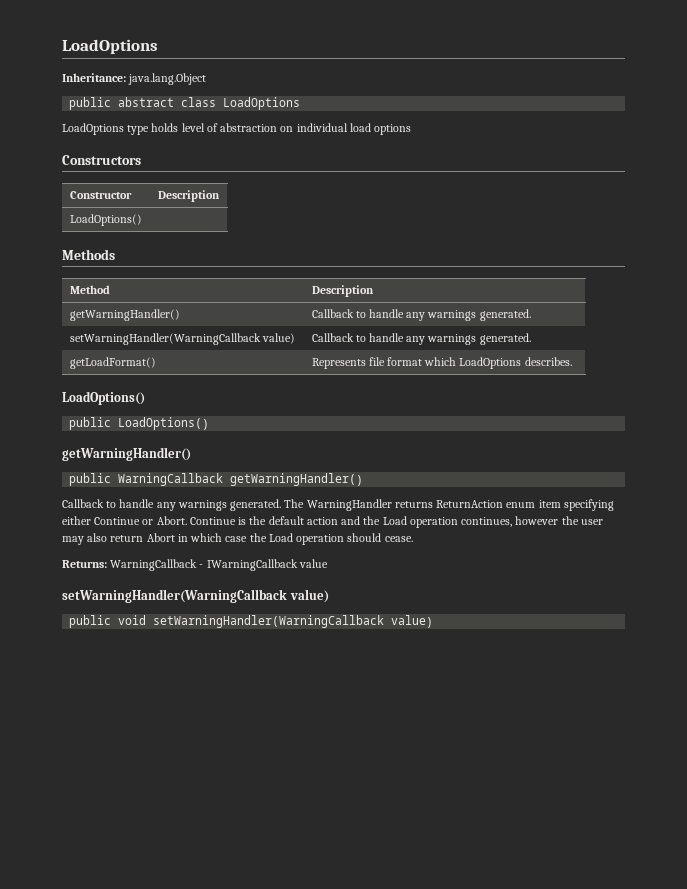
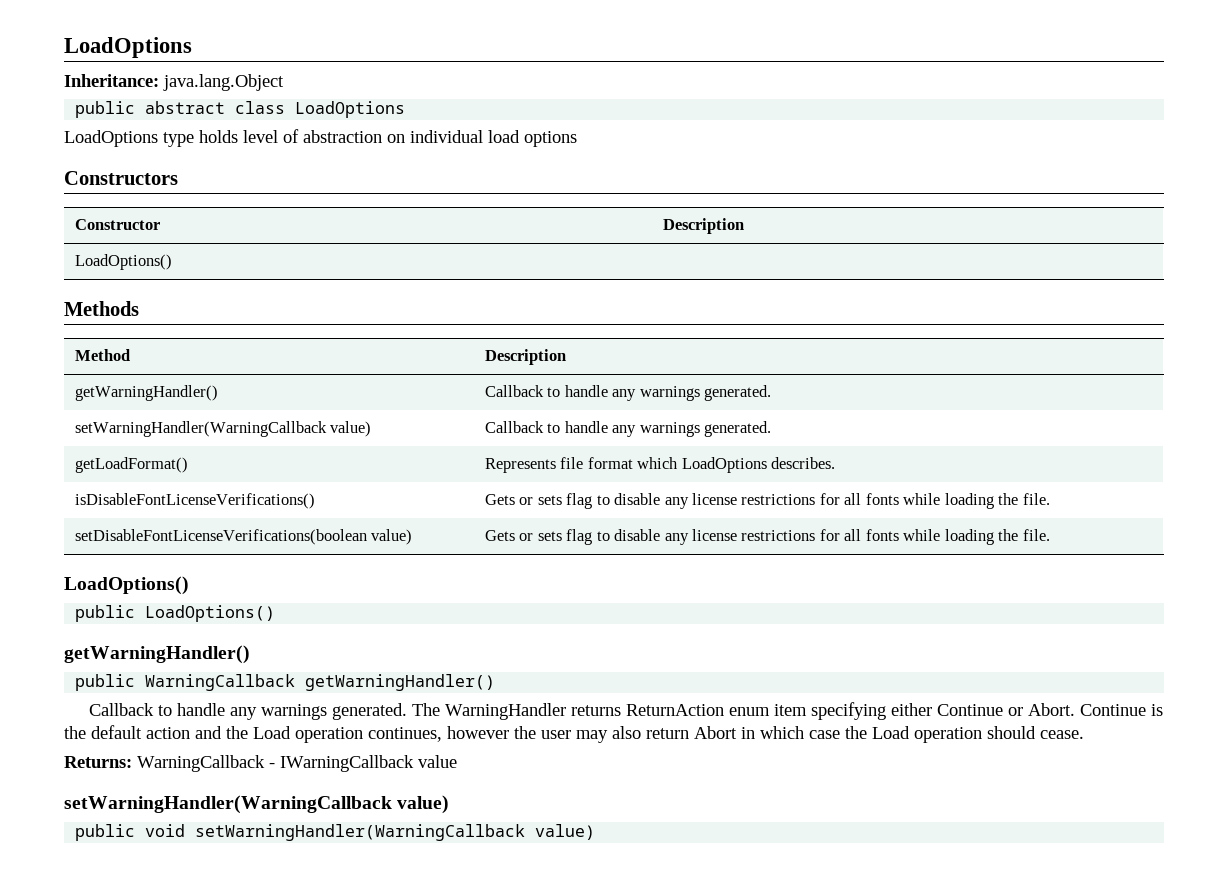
+ isDisableFontLicenseVerifications() | Gets or sets flag to disable any license restrictions for all fonts while loading the file.
+ setDisableFontLicenseVerifications(boolean value) | Gets or sets flag to disable any license restrictions for all fonts while loading the file.

